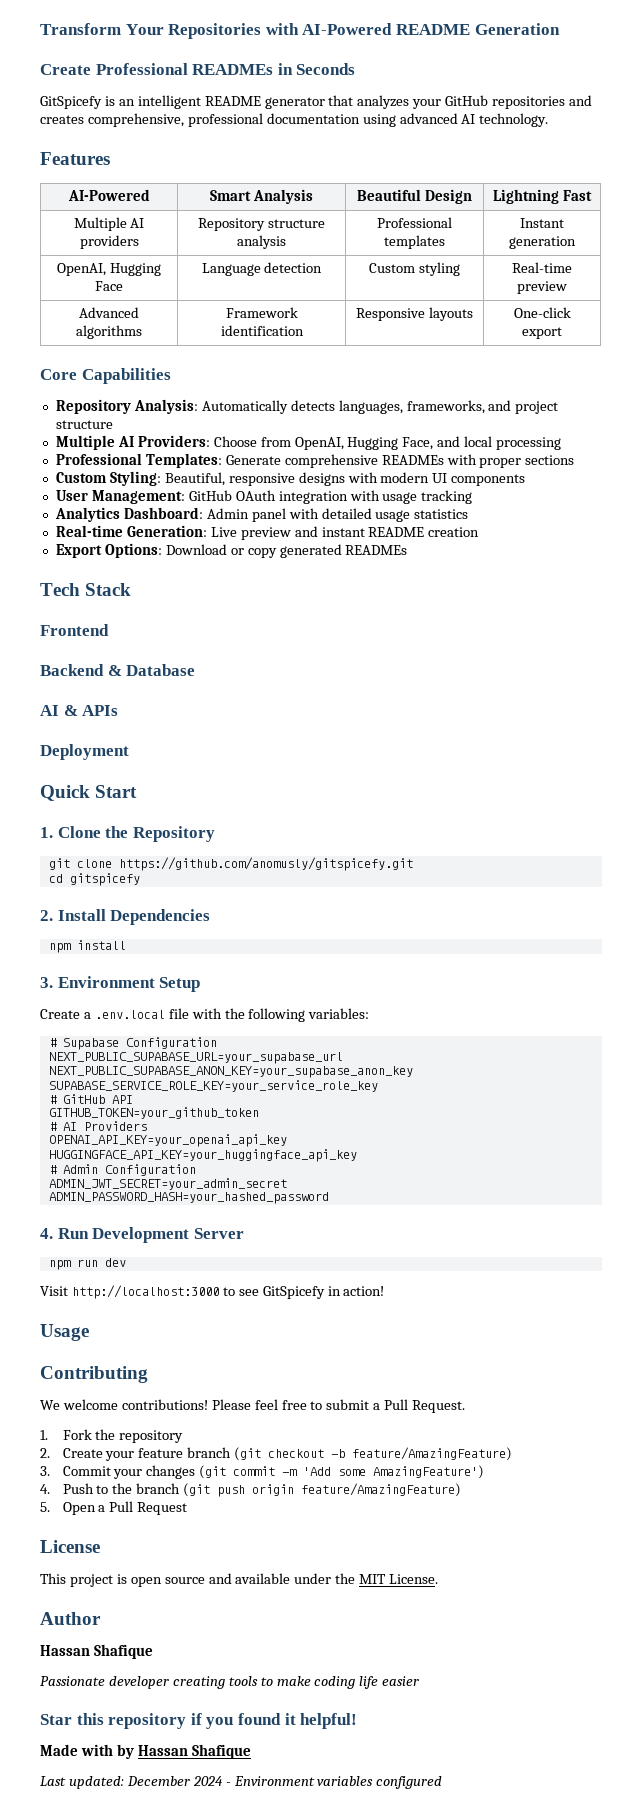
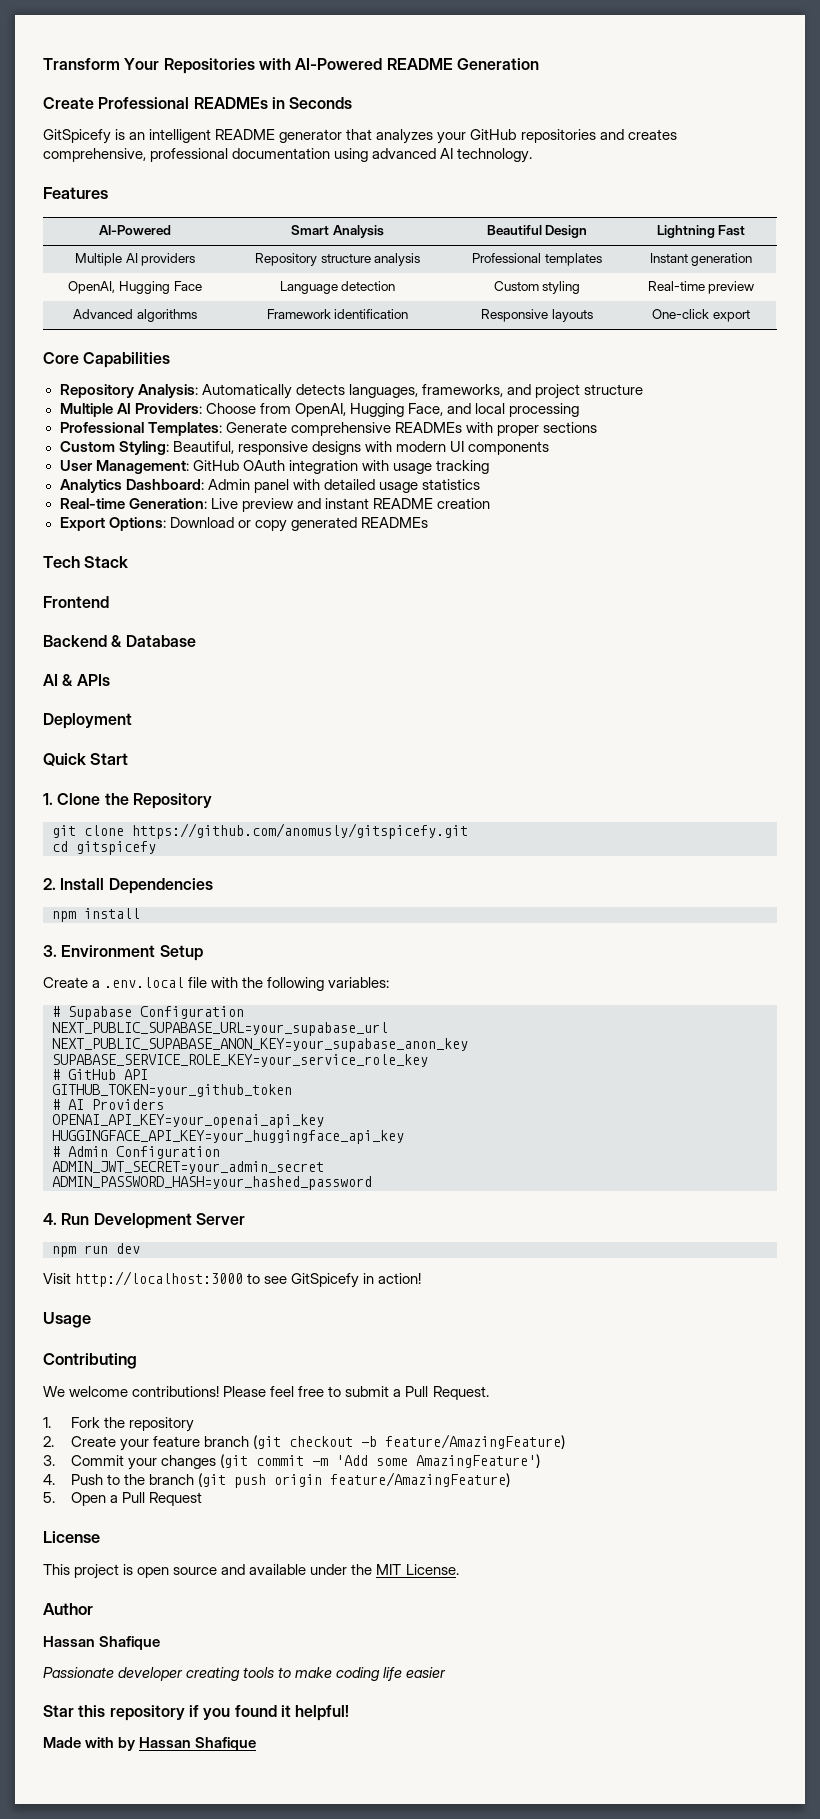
- Last updated: December 2024 - Environment variables configured

